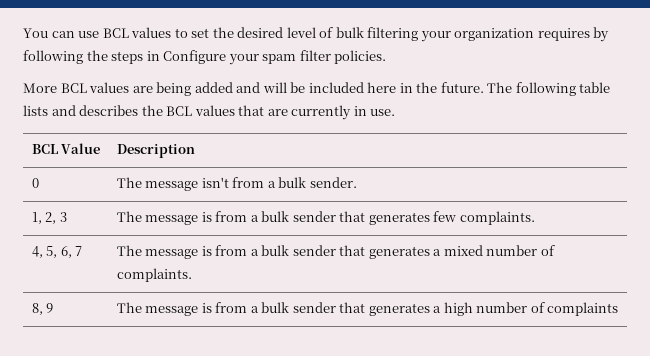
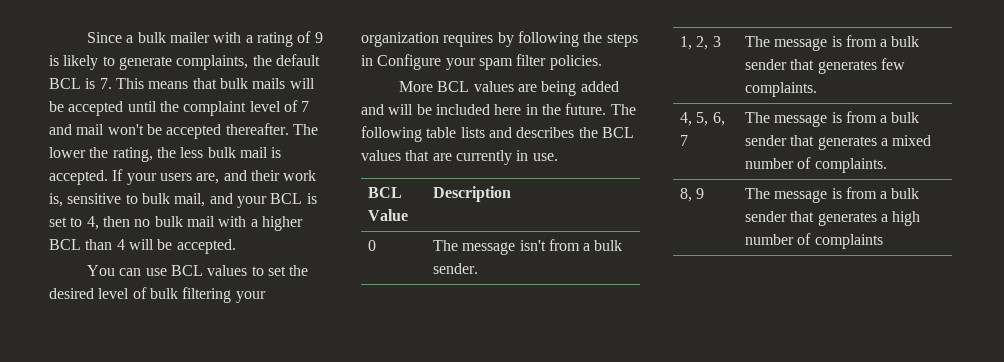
+ Since a bulk mailer with a rating of 9 is likely to generate complaints, the default BCL is 7. This means that bulk mails will be accepted until the complaint level of 7 and mail won't be accepted thereafter. The lower the rating, the less bulk mail is accepted. If your users are, and their work is, sensitive to bulk mail, and your BCL is set to 4, then no bulk mail with a higher BCL than 4 will be accepted.

